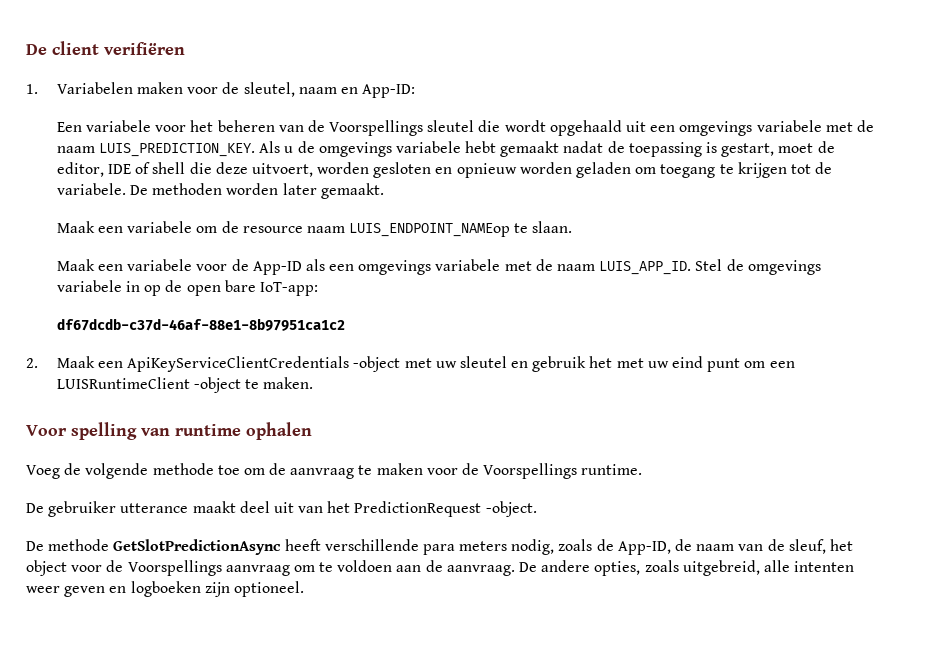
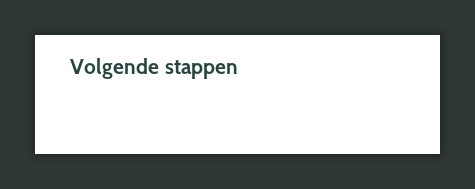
- De client verifiëren
- 1. Variabelen maken voor de sleutel, naam en App-ID:
- Een variabele voor het beheren van de Voorspellings sleutel die wordt opgehaald uit een omgevings variabele met de naam LUIS_PREDICTION_KEY. Als u de omgevings variabele hebt gemaakt nadat de toepassing is gestart, moet de editor, IDE of shell die deze uitvoert, worden gesloten en opnieuw worden geladen om toegang te krijgen tot de variabele. De methoden worden later gemaakt.
- Maak een variabele om de resource naam LUIS_ENDPOINT_NAMEop te slaan.
- Maak een variabele voor de App-ID als een omgevings variabele met de naam LUIS_APP_ID. Stel de omgevings variabele in op de open bare IoT-app:
- df67dcdb-c37d-46af-88e1-8b97951ca1c2
- 2. Maak een ApiKeyServiceClientCredentials -object met uw sleutel en gebruik het met uw eind punt om een LUISRuntimeClient -object te maken.
- Voor spelling van runtime ophalen
- Voeg de volgende methode toe om de aanvraag te maken voor de Voorspellings runtime.
- De gebruiker utterance maakt deel uit van het PredictionRequest -object.
- De methode GetSlotPredictionAsync heeft verschillende para meters nodig, zoals de App-ID, de naam van de sleuf, het object voor de Voorspellings aanvraag om te voldoen aan de aanvraag. De andere opties, zoals uitgebreid, alle intenten weer geven en logboeken zijn optioneel.
+ Volgende stappen

